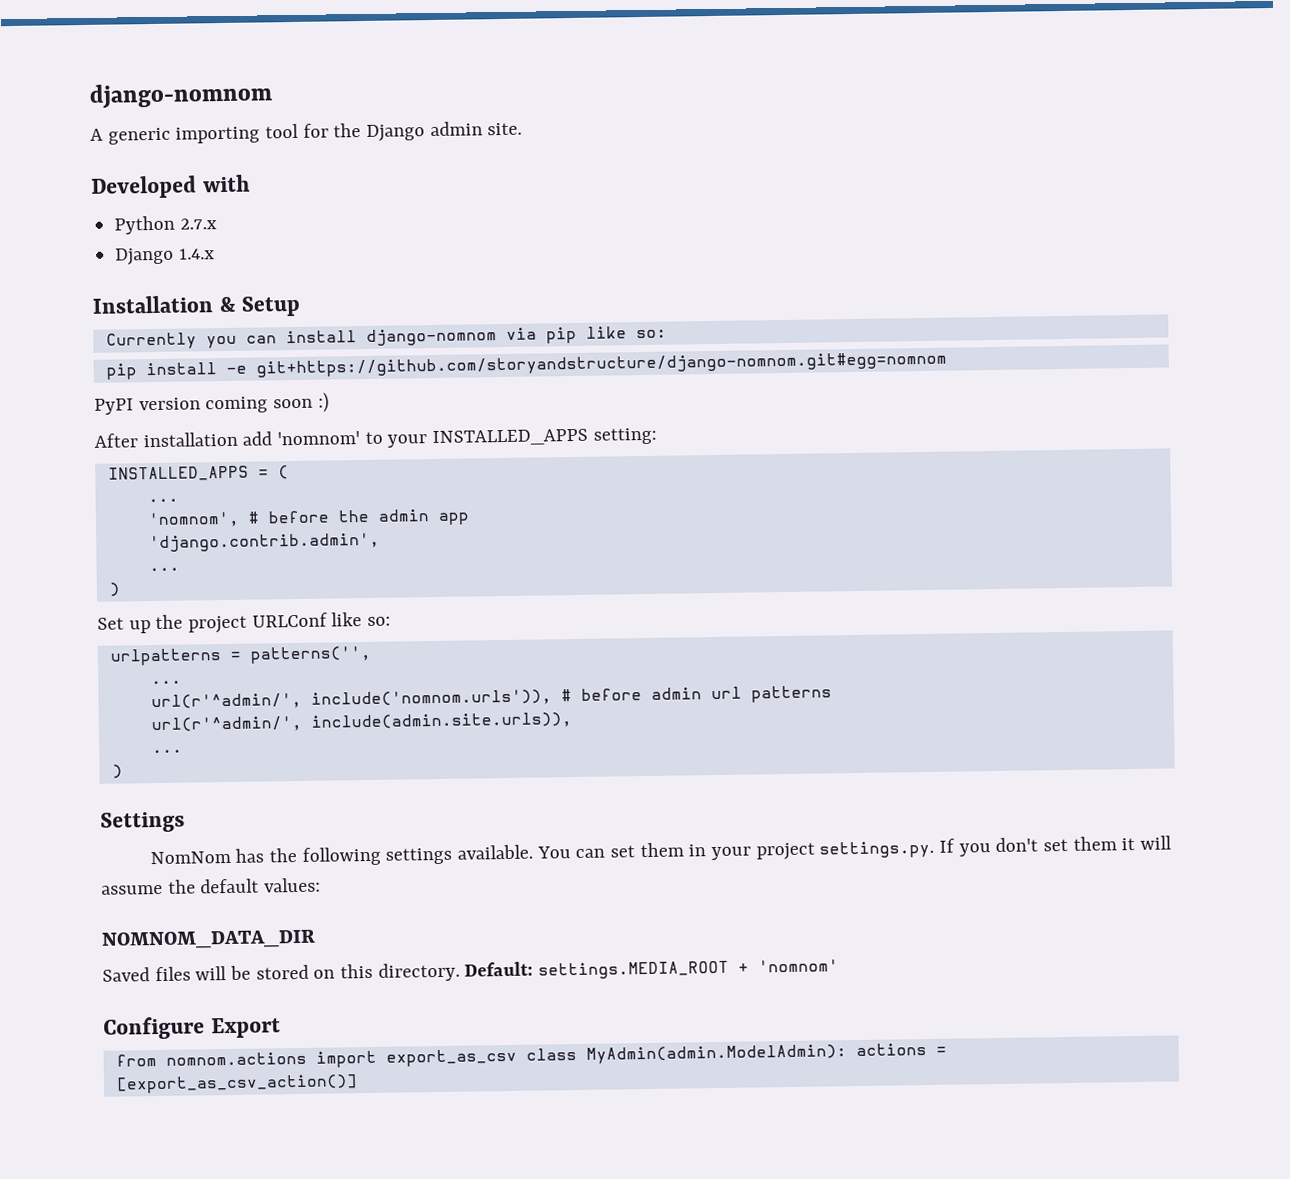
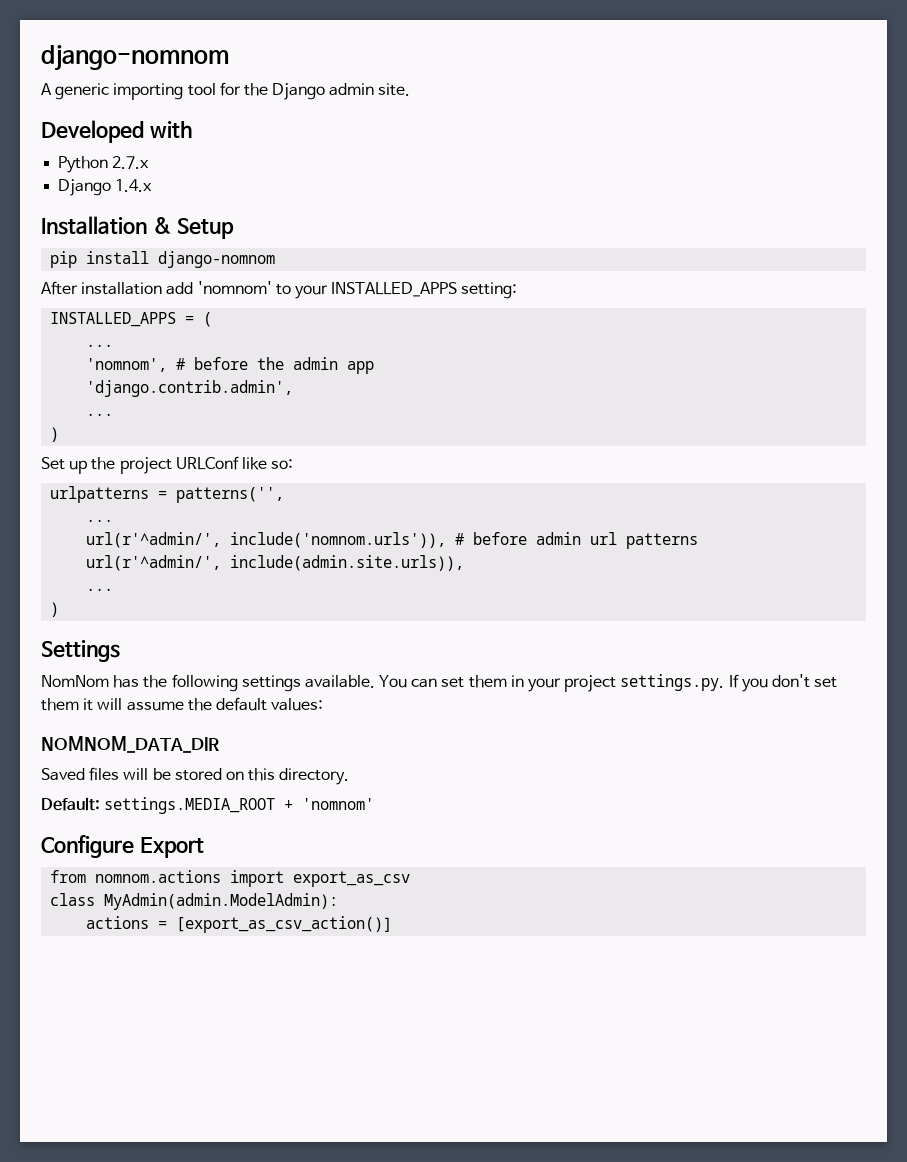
- Currently you can install django-nomnom via pip like so:
- pip install -e git+https://github.com/storyandstructure/django-nomnom.git#egg=nomnom
- PyPI version coming soon :)
+ pip install django-nomnom
- Saved files will be stored on this directory. Default: settings.MEDIA_ROOT + 'nomnom'
+ Saved files will be stored on this directory.
+ Default: settings.MEDIA_ROOT + 'nomnom'
- from nomnom.actions import export_as_csv class MyAdmin(admin.ModelAdmin): actions = [export_as_csv_action()]
+ from nomnom.actions import export_as_csv
+ class MyAdmin(admin.ModelAdmin):
+ actions = [export_as_csv_action()]

